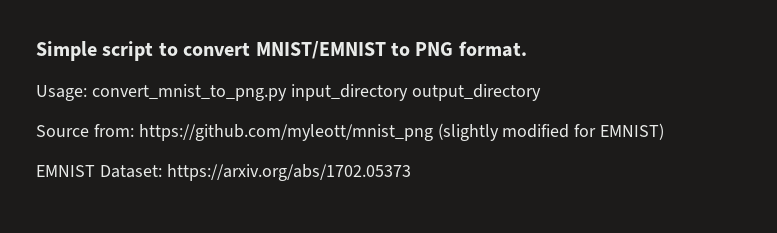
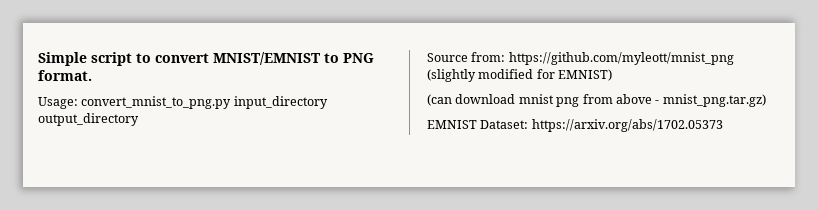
+ (can download mnist png from above - mnist_png.tar.gz)

